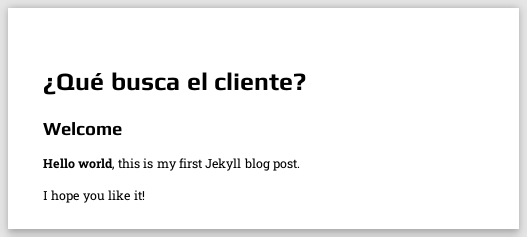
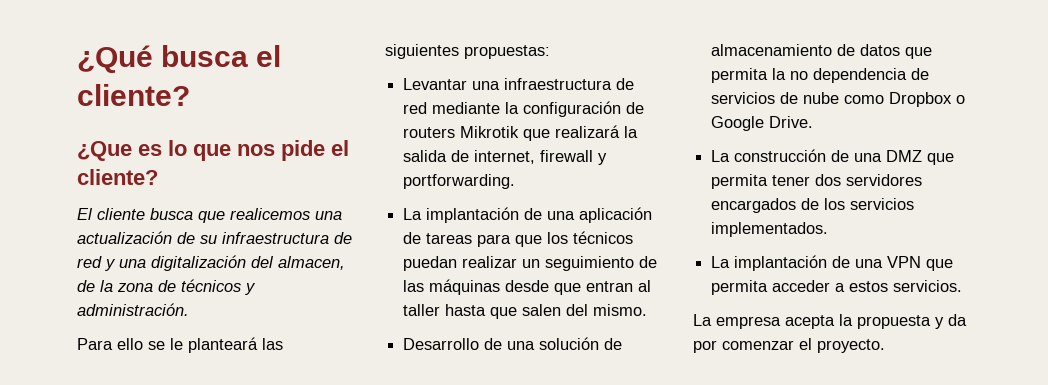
- Welcome
- Hello world, this is my first Jekyll blog post.
- I hope you like it!
+ ¿Que es lo que nos pide el cliente?
+ El cliente busca que realicemos una actualización de su infraestructura de red y una digitalización del almacen, de la zona de técnicos y administración.
+ Para ello se le planteará las siguientes propuestas:
+ Levantar una infraestructura de red mediante la configuración de routers Mikrotik que realizará la salida de internet, firewall y portforwarding.
+ La implantación de una aplicación de tareas para que los técnicos puedan realizar un seguimiento de las máquinas desde que entran al taller hasta que salen del mismo.
+ Desarrollo de una solución de almacenamiento de datos que permita la no dependencia de servicios de nube como Dropbox o Google Drive.
+ La construcción de una DMZ que permita tener dos servidores encargados de los servicios implementados.
+ La implantación de una VPN que permita acceder a estos servicios.
+ La empresa acepta la propuesta y da por comenzar el proyecto.

